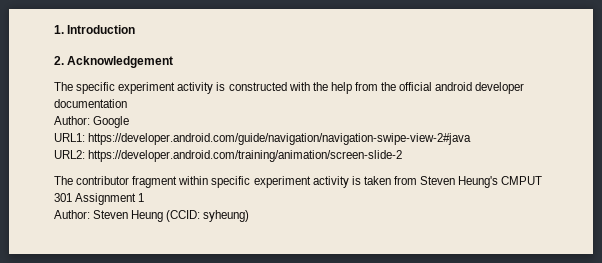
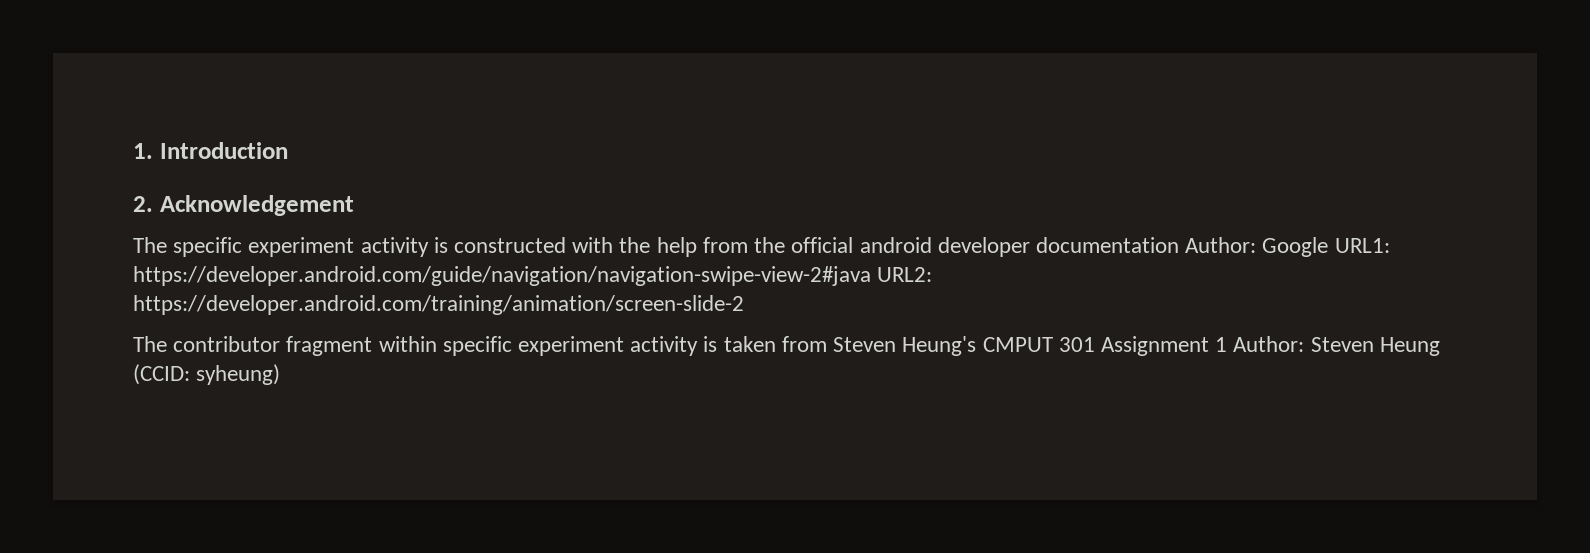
- The specific experiment activity is constructed with the help from the official android developer documentation
- Author: Google
- URL1: https://developer.android.com/guide/navigation/navigation-swipe-view-2#java
- URL2: https://developer.android.com/training/animation/screen-slide-2
+ The specific experiment activity is constructed with the help from the official android developer documentation Author: Google URL1: https://developer.android.com/guide/navigation/navigation-swipe-view-2#java URL2: https://developer.android.com/training/animation/screen-slide-2
- The contributor fragment within specific experiment activity is taken from Steven Heung's CMPUT 301 Assignment 1
- Author: Steven Heung (CCID: syheung)
+ The contributor fragment within specific experiment activity is taken from Steven Heung's CMPUT 301 Assignment 1 Author: Steven Heung (CCID: syheung)

